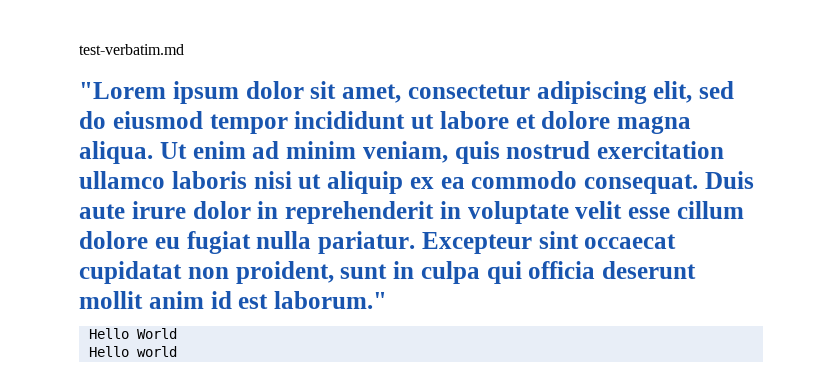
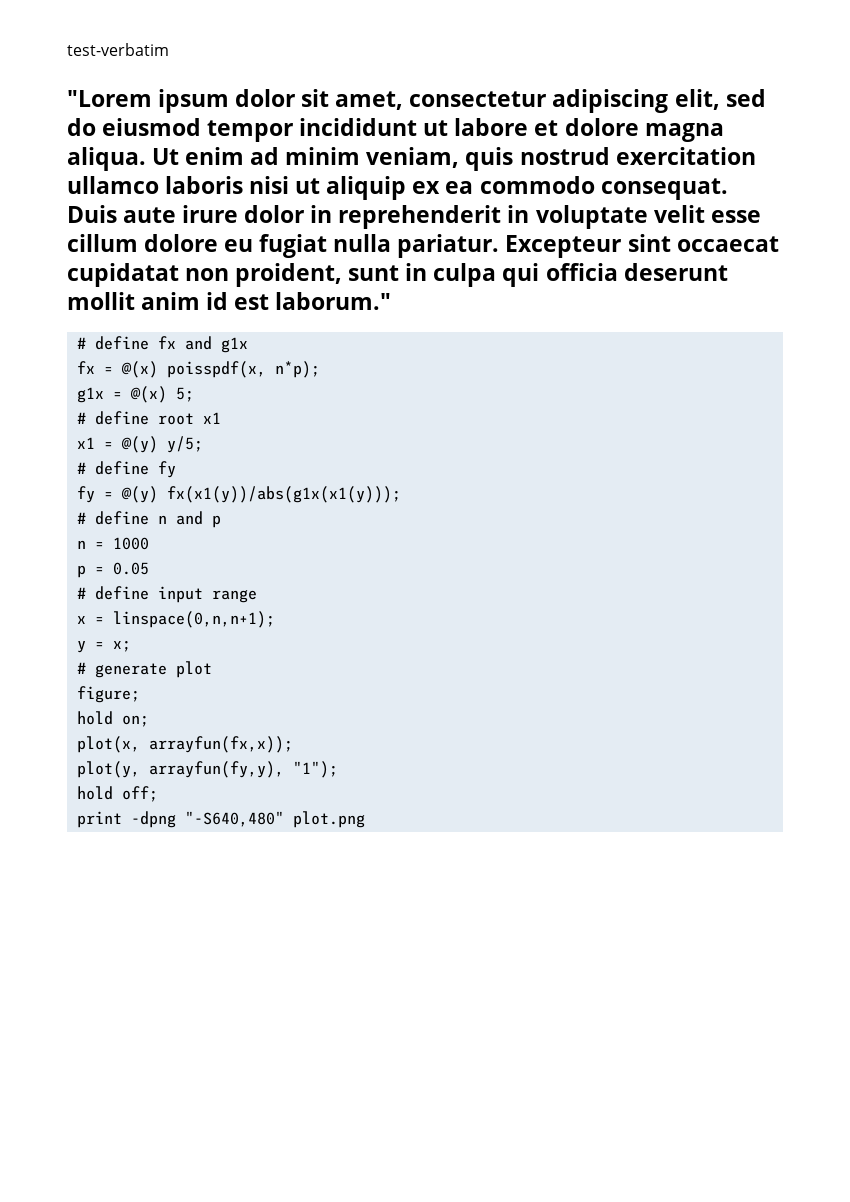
- test-verbatim.md
+ test-verbatim
- Hello World
- Hello world
+ # define fx and g1x
+ fx = @(x) poisspdf(x, n*p);
+ g1x = @(x) 5;
+ # define root x1
+ x1 = @(y) y/5;
+ # define fy
+ fy = @(y) fx(x1(y))/abs(g1x(x1(y)));
+ # define n and p
+ n = 1000
+ p = 0.05
+ # define input range
+ x = linspace(0,n,n+1);
+ y = x;
+ # generate plot
+ figure;
+ hold on;
+ plot(x, arrayfun(fx,x));
+ plot(y, arrayfun(fy,y), "1");
+ hold off;
+ print -dpng "-S640,480" plot.png

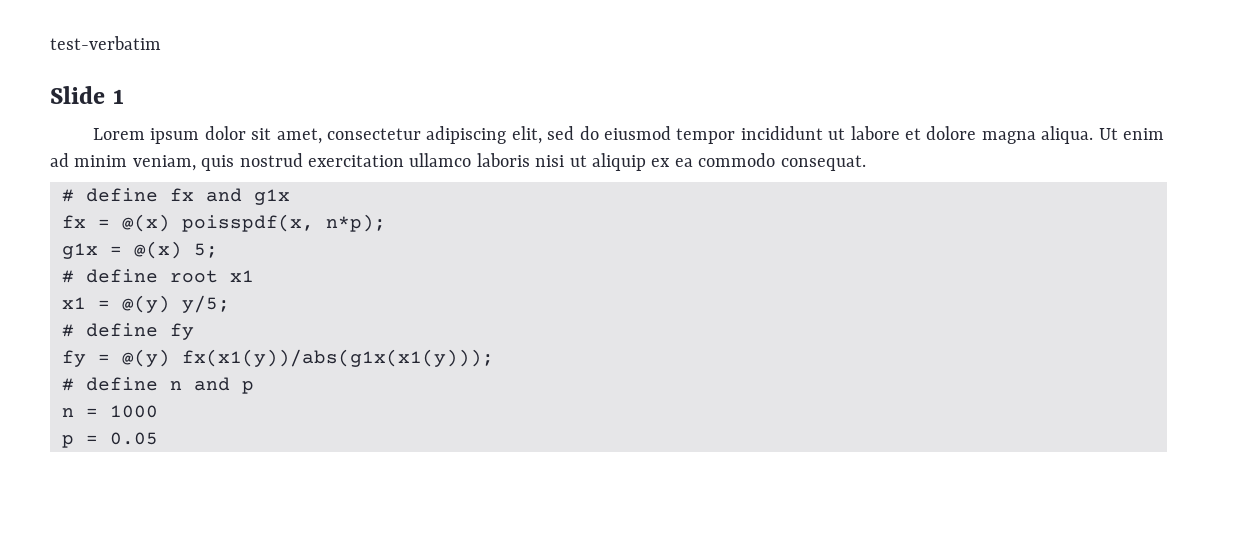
- "Lorem ipsum dolor sit amet, consectetur adipiscing elit, sed do eiusmod tempor incididunt ut labore et dolore magna aliqua.
+ Slide 1
+ Lorem ipsum dolor sit amet, consectetur adipiscing elit, sed do eiusmod tempor incididunt ut labore et dolore magna aliqua.
- Duis aute irure dolor in reprehenderit in voluptate velit esse cillum dolore eu fugiat nulla pariatur. Excepteur sint occaecat cupidatat non proident, sunt in culpa qui officia deserunt mollit anim id est laborum."
- # define input range
- x = linspace(0,n,n+1);
- y = x;
- # generate plot
- figure;
- hold on;
- plot(x, arrayfun(fx,x));
- plot(y, arrayfun(fy,y), "1");
- hold off;
- print -dpng "-S640,480" plot.png

